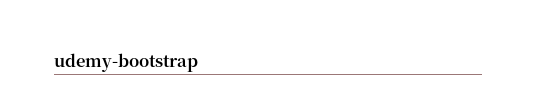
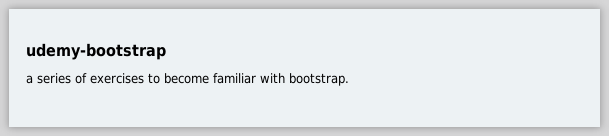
+ a series of exercises to become familiar with bootstrap.

